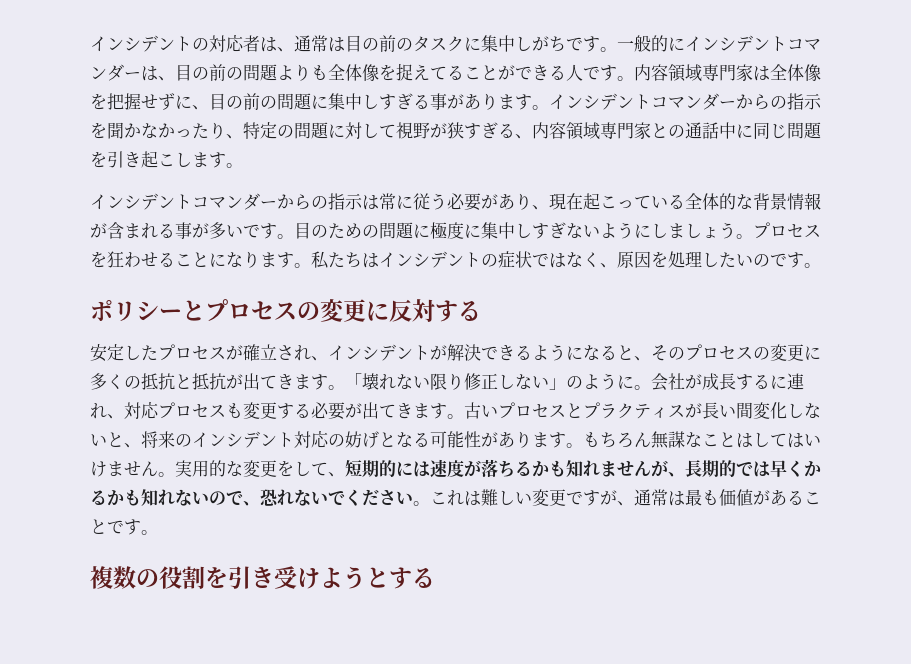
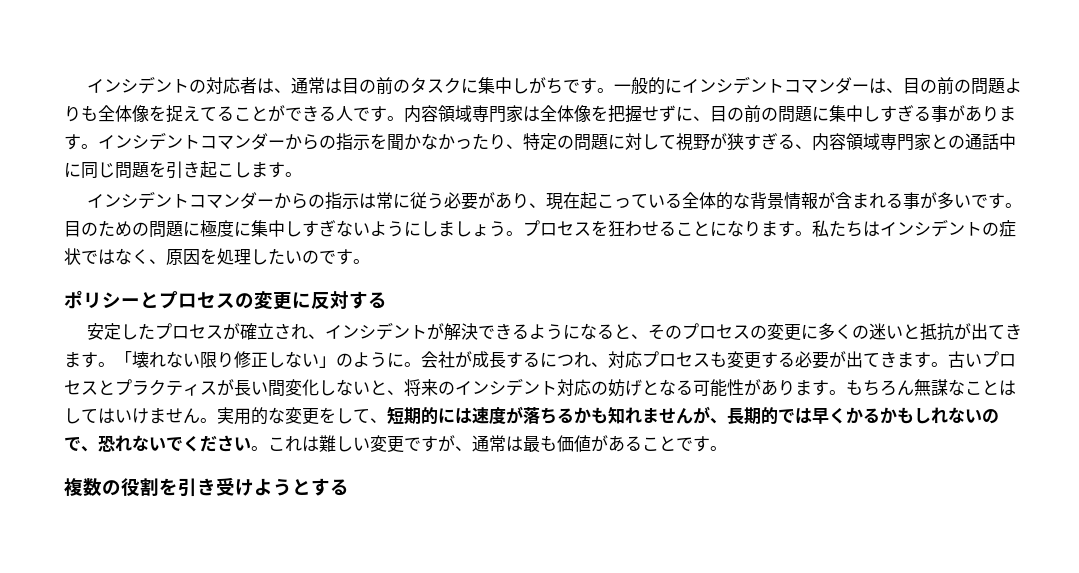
- 安定したプロセスが確立され、インシデントが解決できるようになると、そのプロセスの変更に多くの抵抗と抵抗が出てきます。
+ 安定したプロセスが確立され、インシデントが解決できるようになると、そのプロセスの変更に多くの迷いと抵抗が出てきます。
- 会社が成長するに連れ、対応プロセスも変更する必要が出てきます。
+ 会社が成長するにつれ、対応プロセスも変更する必要が出てきます。
- 実用的な変更をして、短期的には速度が落ちるかも知れませんが、長期的では早くかるかも知れないので、恐れないでください。
+ 実用的な変更をして、短期的には速度が落ちるかも知れませんが、長期的では早くかるかもしれないので、恐れないでください。

